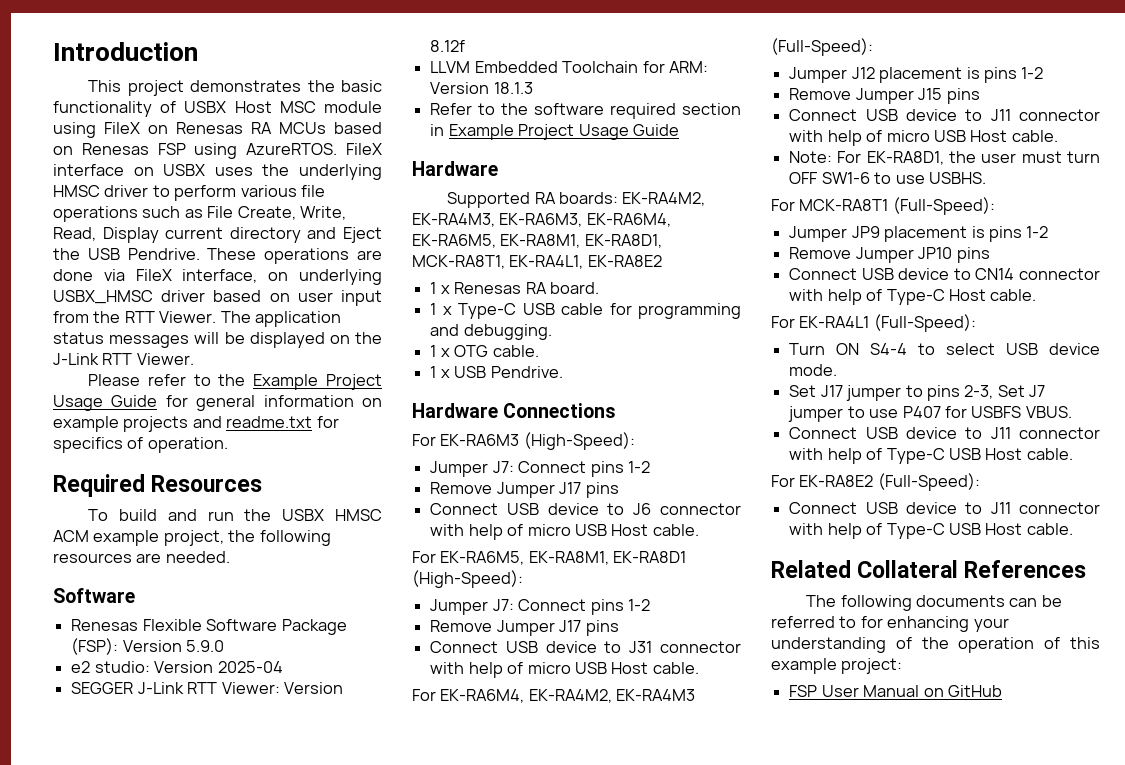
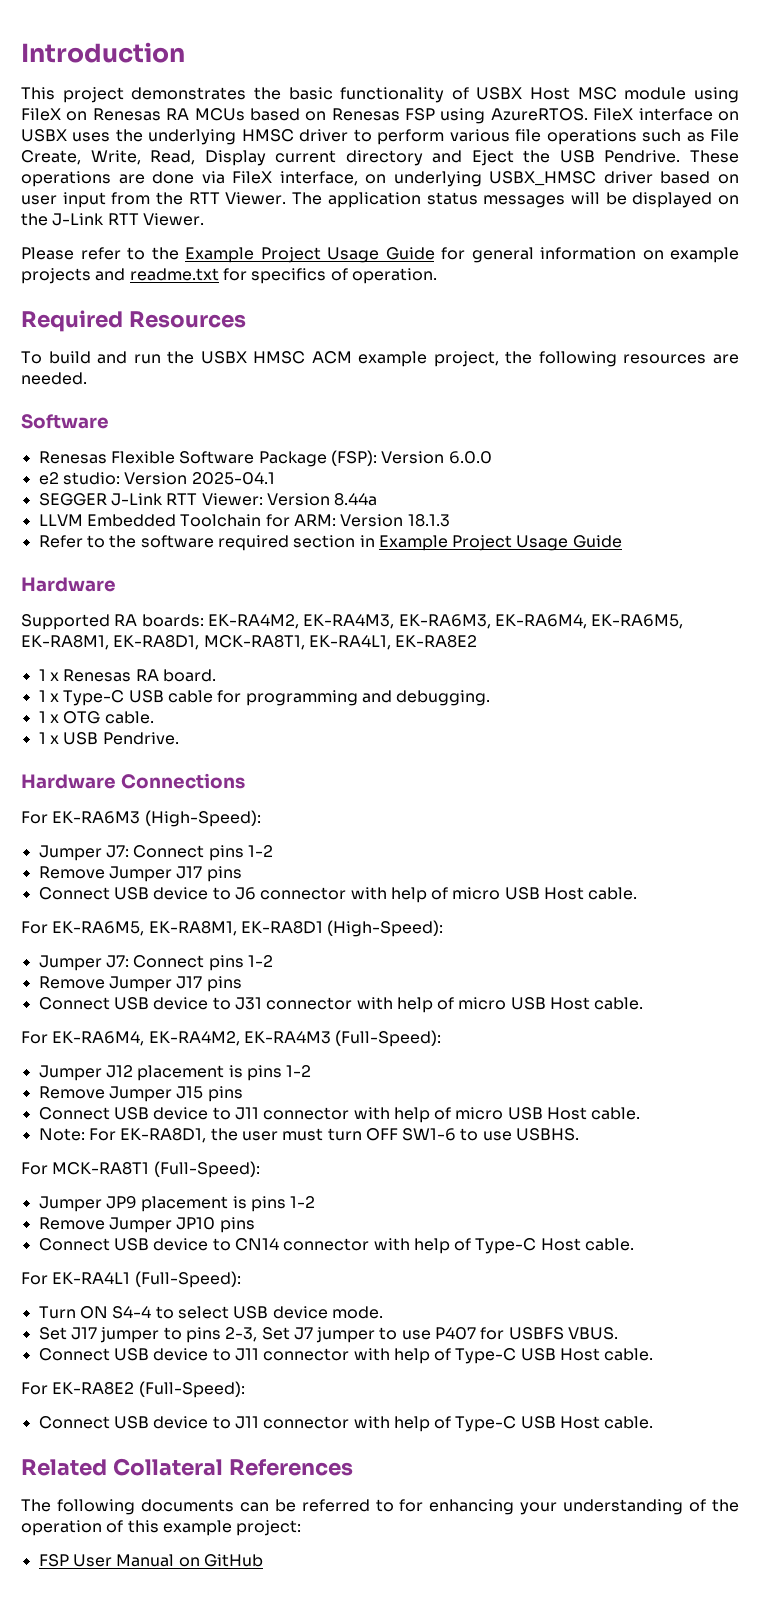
- Renesas Flexible Software Package (FSP): Version 5.9.0
+ Renesas Flexible Software Package (FSP): Version 6.0.0
- e2 studio: Version 2025-04
+ e2 studio: Version 2025-04.1
- SEGGER J-Link RTT Viewer: Version 8.12f
+ SEGGER J-Link RTT Viewer: Version 8.44a

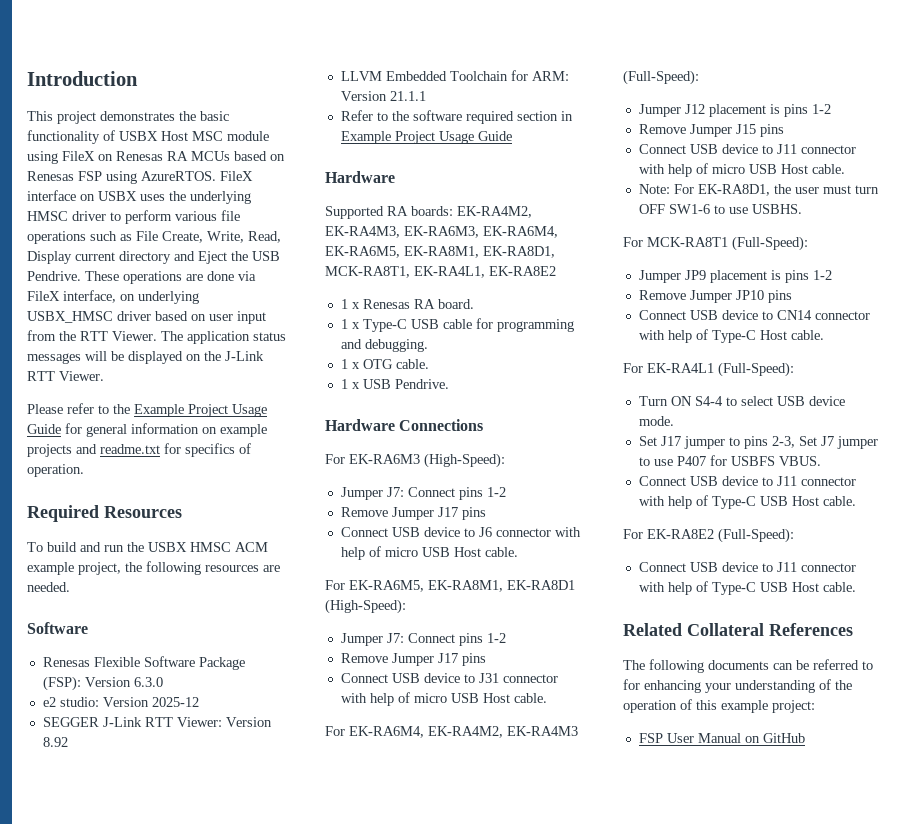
- Renesas Flexible Software Package (FSP): Version 6.0.0
+ Renesas Flexible Software Package (FSP): Version 6.3.0
- e2 studio: Version 2025-04.1
+ e2 studio: Version 2025-12
- SEGGER J-Link RTT Viewer: Version 8.44a
+ SEGGER J-Link RTT Viewer: Version 8.92
- LLVM Embedded Toolchain for ARM: Version 18.1.3
+ LLVM Embedded Toolchain for ARM: Version 21.1.1

